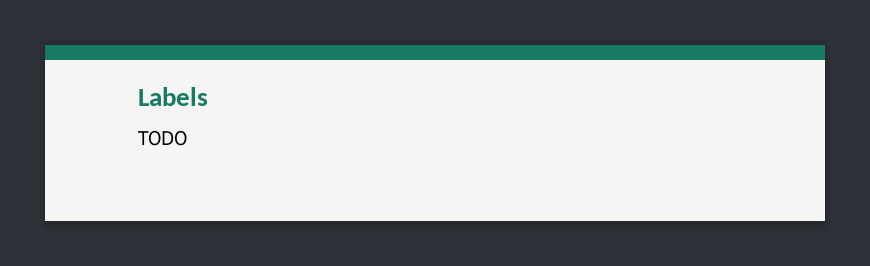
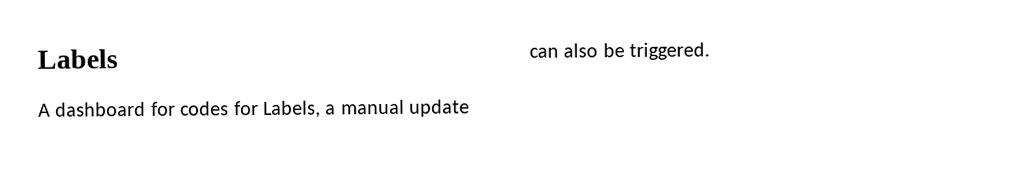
- TODO
+ A dashboard for codes for Labels, a manual update can also be triggered.

